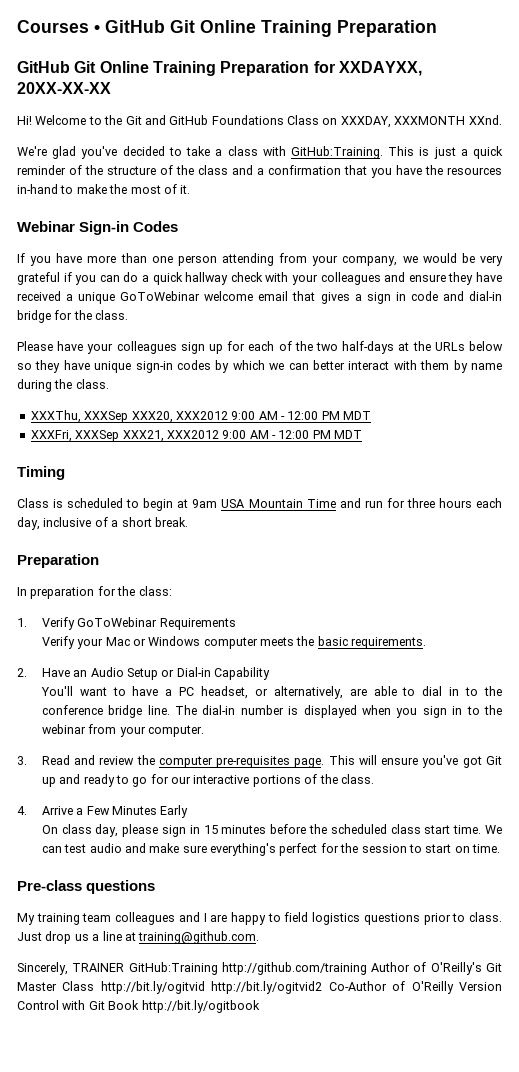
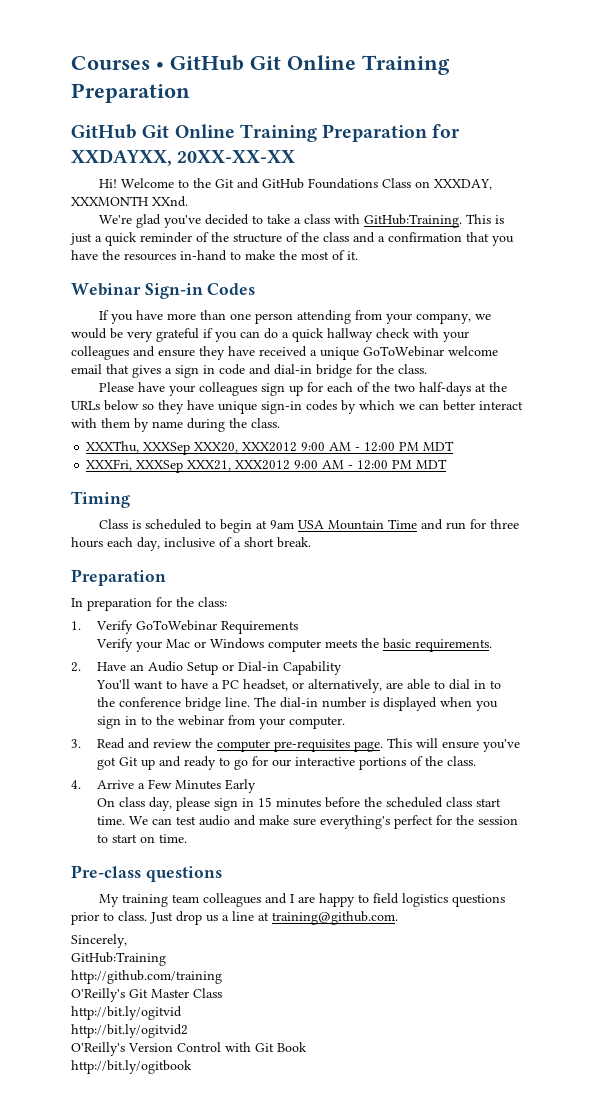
- Sincerely, TRAINER GitHub:Training http://github.com/training Author of O'Reilly's Git Master Class http://bit.ly/ogitvid http://bit.ly/ogitvid2 Co-Author of O'Reilly Version Control with Git Book http://bit.ly/ogitbook
+ Sincerely,
+ GitHub:Training
+ http://github.com/training
+ O'Reilly's Git Master Class
+ http://bit.ly/ogitvid
+ http://bit.ly/ogitvid2
+ O'Reilly's Version Control with Git Book
+ http://bit.ly/ogitbook

